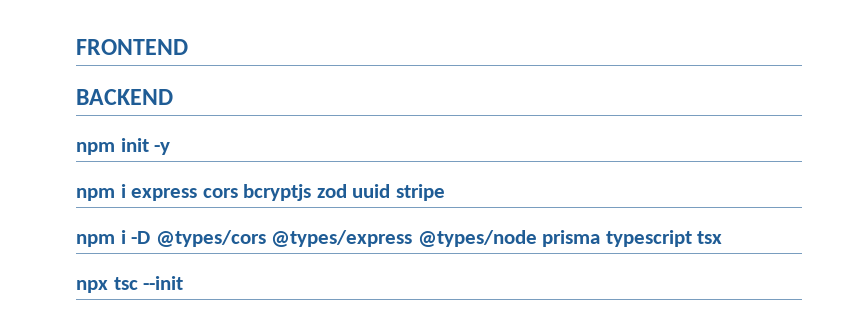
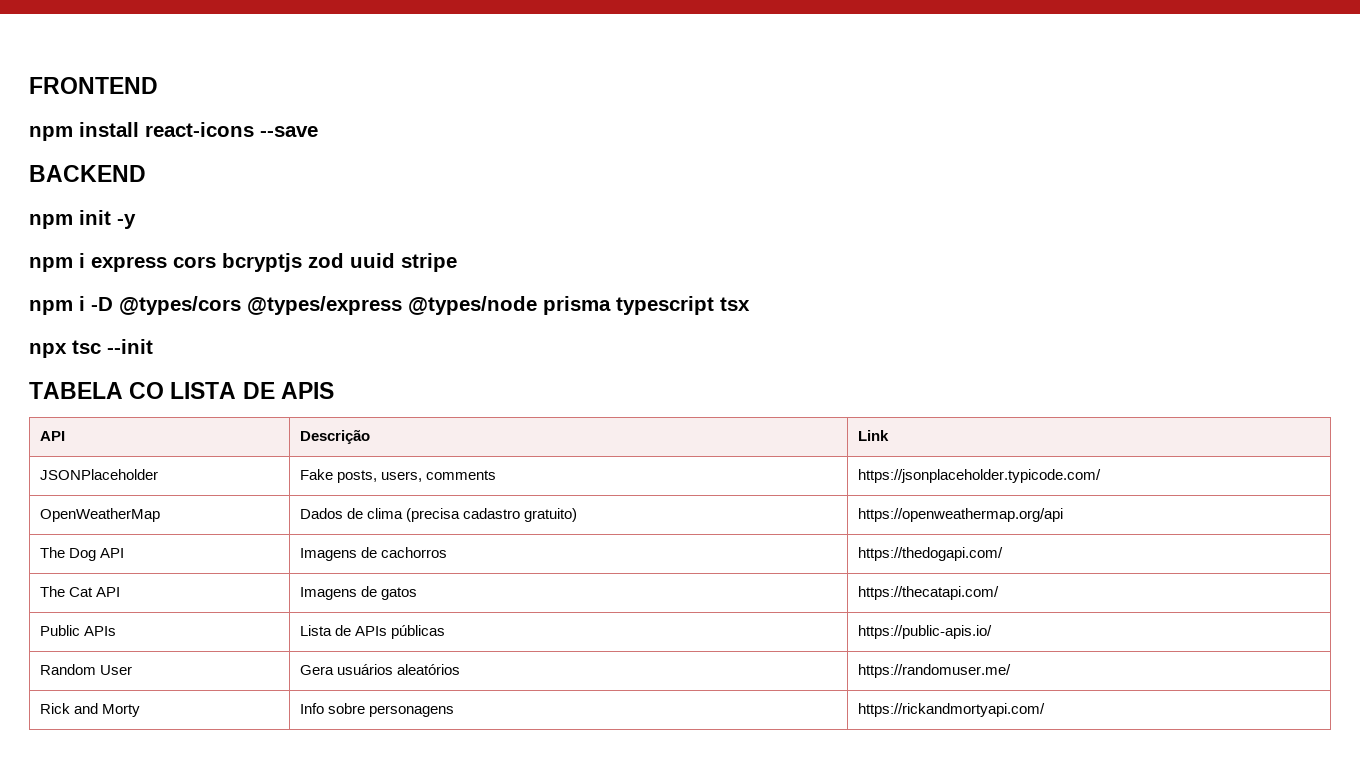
+ npm install react-icons --save
+ TABELA CO LISTA DE APIS
+ API | Descrição | Link
+ JSONPlaceholder | Fake posts, users, comments | https://jsonplaceholder.typicode.com/
+ OpenWeatherMap | Dados de clima (precisa cadastro gratuito) | https://openweathermap.org/api
+ The Dog API | Imagens de cachorros | https://thedogapi.com/
+ The Cat API | Imagens de gatos | https://thecatapi.com/
+ Public APIs | Lista de APIs públicas | https://public-apis.io/
+ Random User | Gera usuários aleatórios | https://randomuser.me/
+ Rick and Morty | Info sobre personagens | https://rickandmortyapi.com/

